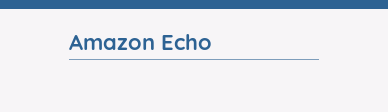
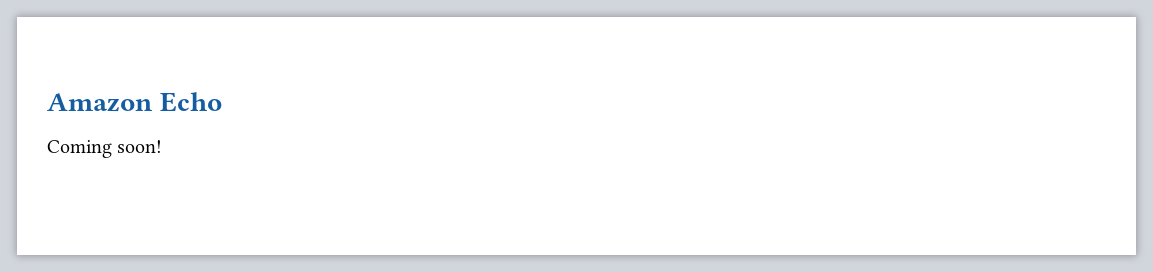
+ Coming soon!

